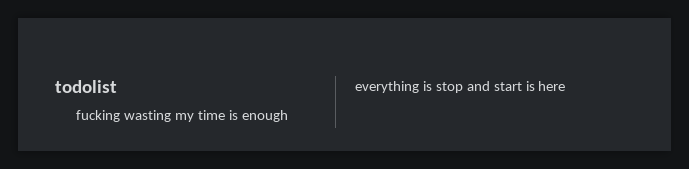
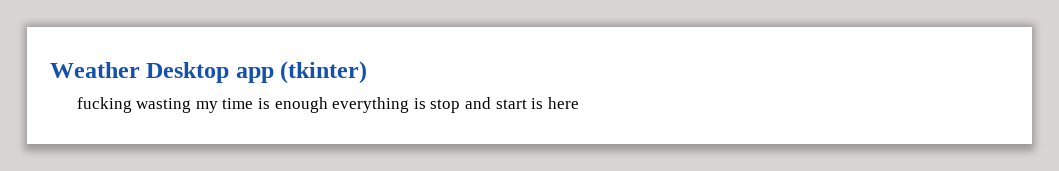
- todolist
+ Weather Desktop app (tkinter)

